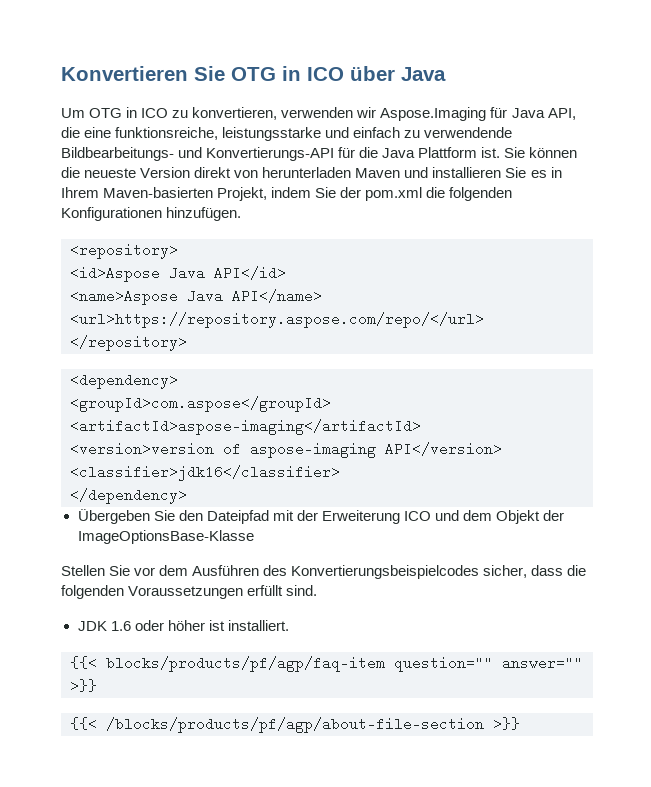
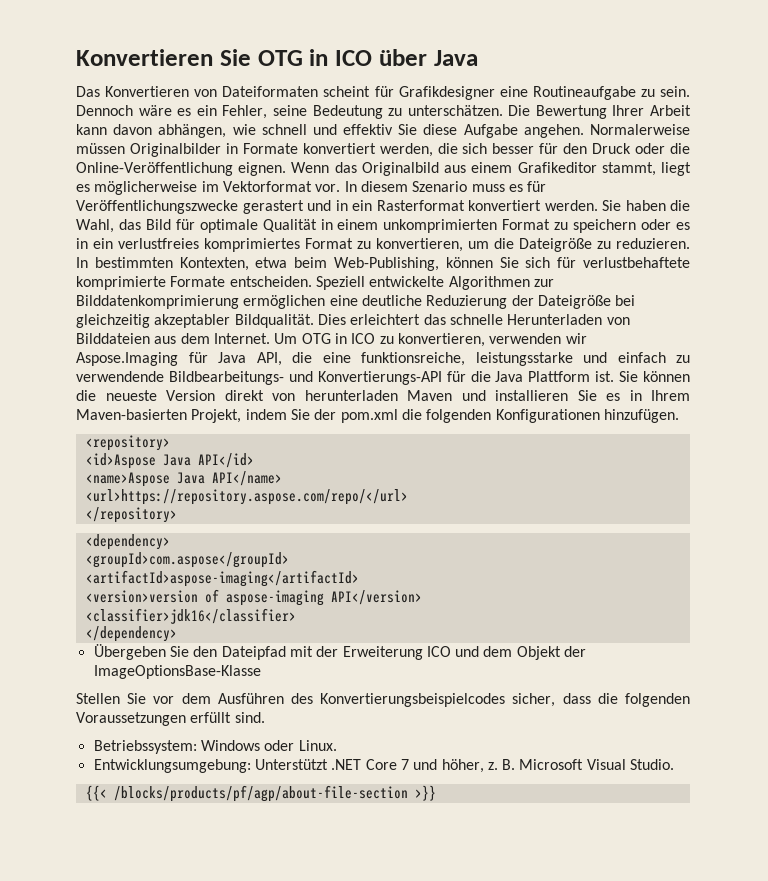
+ Das Konvertieren von Dateiformaten scheint für Grafikdesigner eine Routineaufgabe zu sein. Dennoch wäre es ein Fehler, seine Bedeutung zu unterschätzen. Die Bewertung Ihrer Arbeit kann davon abhängen, wie schnell und effektiv Sie diese Aufgabe angehen. Normalerweise müssen Originalbilder in Formate konvertiert werden, die sich besser für den Druck oder die Online-Veröffentlichung eignen. Wenn das Originalbild aus einem Grafikeditor stammt, liegt es möglicherweise im Vektorformat vor. In diesem Szenario muss es für Veröffentlichungszwecke gerastert und in ein Rasterformat konvertiert werden. Sie haben die Wahl, das Bild für optimale Qualität in einem unkomprimierten Format zu speichern oder es in ein verlustfreies komprimiertes Format zu konvertieren, um die Dateigröße zu reduzieren. In bestimmten Kontexten, etwa beim Web-Publishing, können Sie sich für verlustbehaftete komprimierte Formate entscheiden. Speziell entwickelte Algorithmen zur Bilddatenkomprimierung ermöglichen eine deutliche Reduzierung der Dateigröße bei gleichzeitig akzeptabler Bildqualität. Dies erleichtert das schnelle Herunterladen von Bilddateien aus dem Internet.
- JDK 1.6 oder höher ist installiert.
- {{< blocks/products/pf/agp/faq-item question="" answer="" >}}
+ Betriebssystem: Windows oder Linux.
+ Entwicklungsumgebung: Unterstützt .NET Core 7 und höher, z. B. Microsoft Visual Studio.

